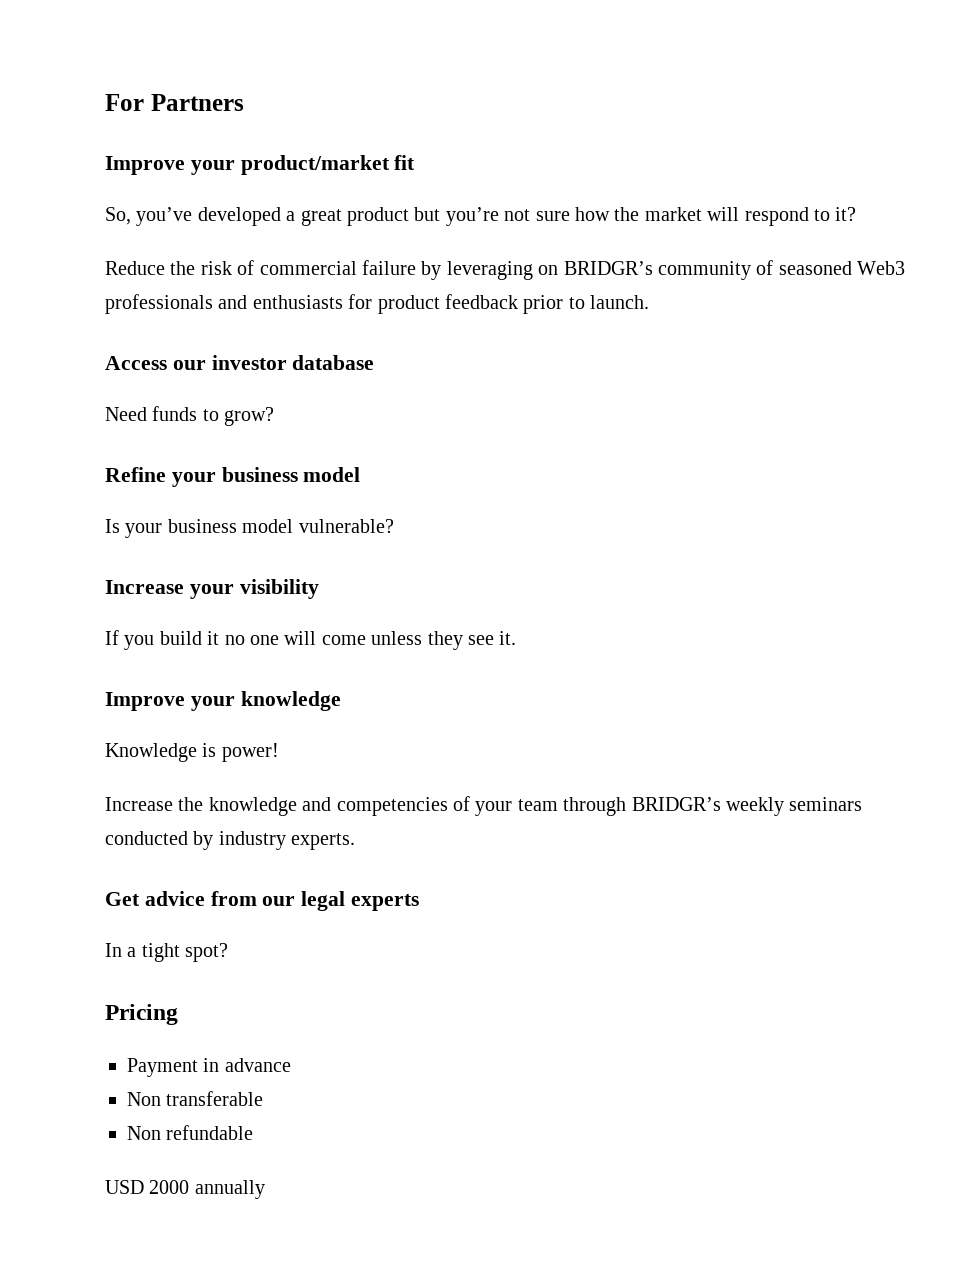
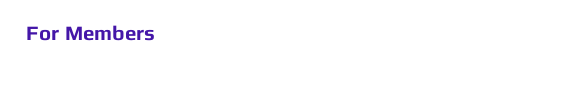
- For Partners
- Improve your product/market fit
- So, you’ve developed a great product but you’re not sure how the market will respond to it?
- Reduce the risk of commercial failure by leveraging on BRIDGR’s community of seasoned Web3 professionals and enthusiasts for product feedback prior to launch.
- Access our investor database
- Need funds to grow?
- Refine your business model
- Is your business model vulnerable?
- Increase your visibility
- If you build it no one will come unless they see it.
- Improve your knowledge
- Knowledge is power!
- Increase the knowledge and competencies of your team through BRIDGR’s weekly seminars conducted by industry experts.
- Get advice from our legal experts
- In a tight spot?
- Pricing
- Payment in advance
- Non transferable
- Non refundable
- USD 2000 annually
+ For Members

